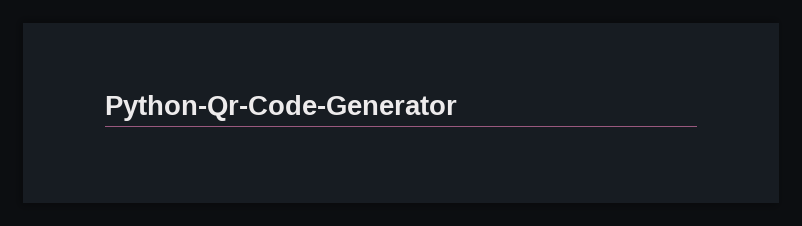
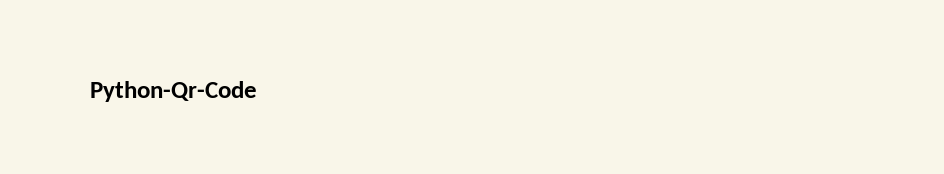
- Python-Qr-Code-Generator
+ Python-Qr-Code

